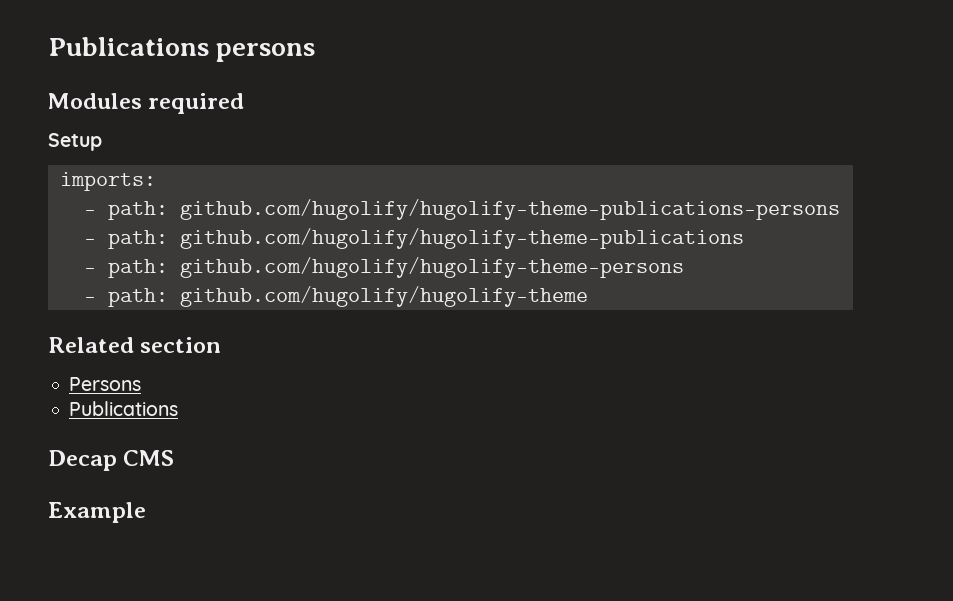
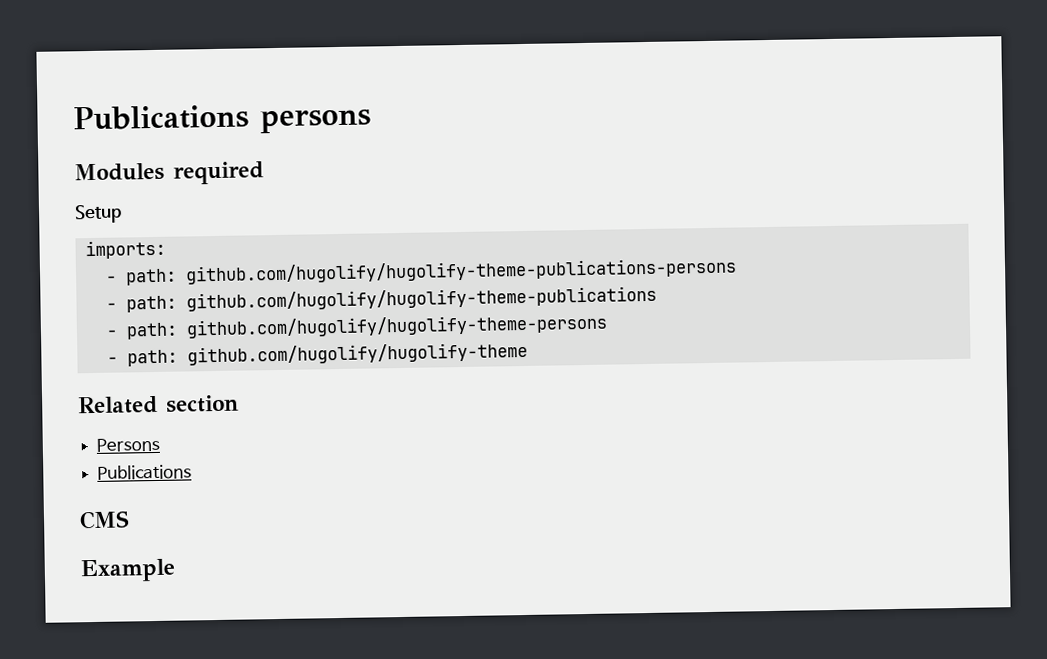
- Decap CMS
+ CMS

